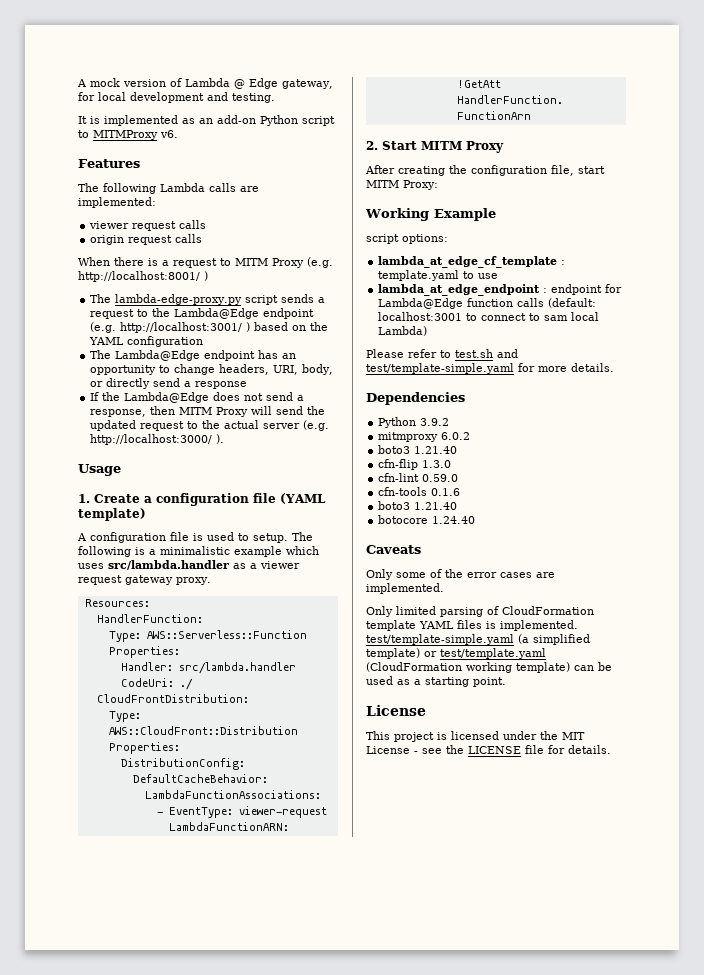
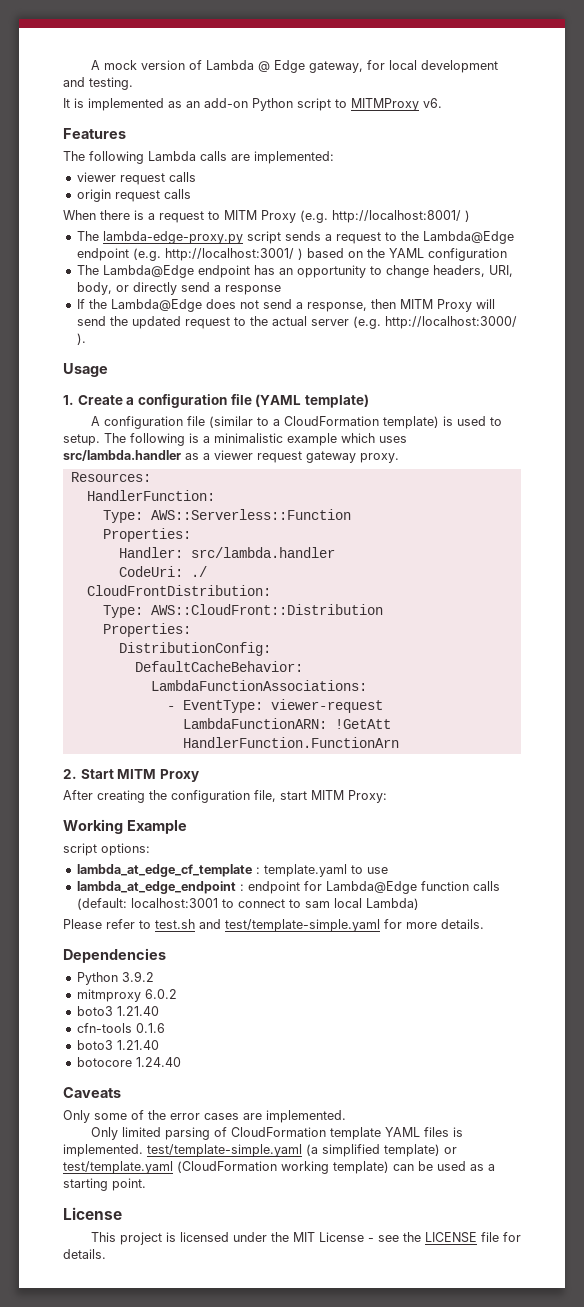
- A configuration file is used to setup.
+ A configuration file (similar to a CloudFormation template) is used to setup.
- cfn-flip 1.3.0
- cfn-lint 0.59.0

